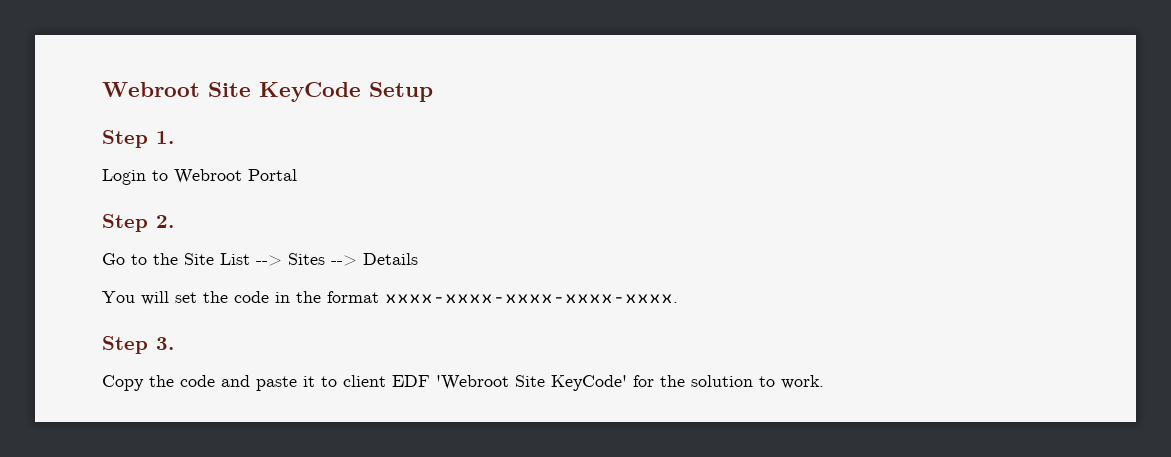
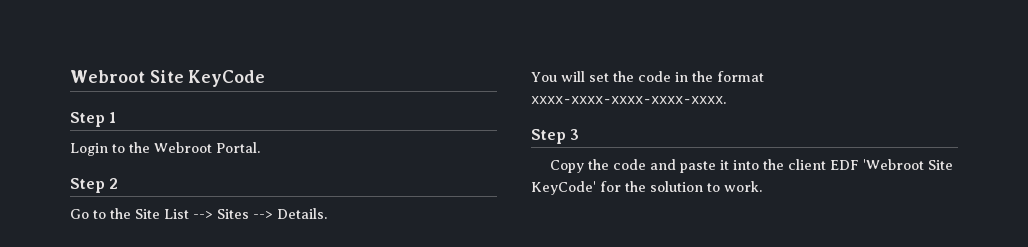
- Webroot Site KeyCode Setup
- Step 1.
+ Webroot Site KeyCode
+ Step 1
- Login to Webroot Portal
- Step 2.
+ Login to the Webroot Portal.
+ Step 2
- Go to the Site List --> Sites --> Details
+ Go to the Site List --> Sites --> Details.
- Step 3.
+ Step 3
- Copy the code and paste it to client EDF 'Webroot Site KeyCode' for the solution to work.
+ Copy the code and paste it into the client EDF 'Webroot Site KeyCode' for the solution to work.

